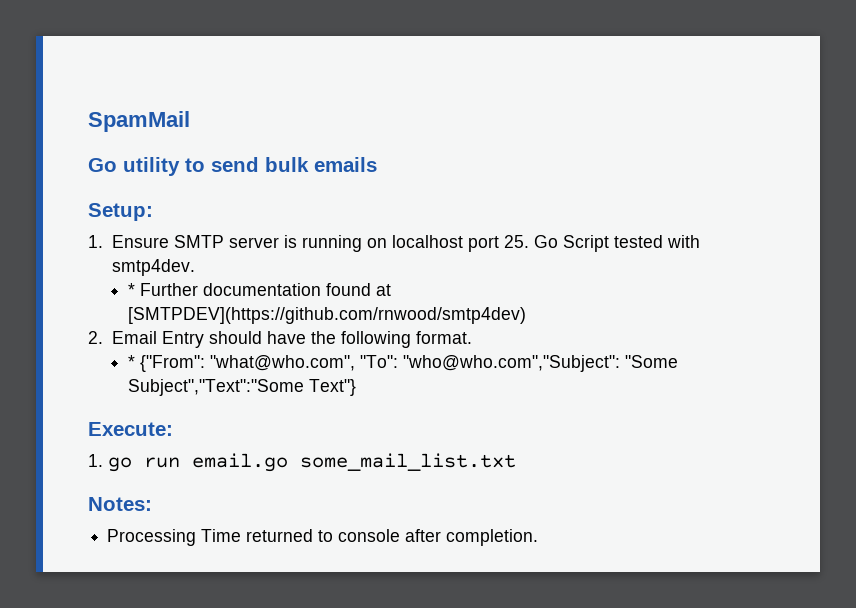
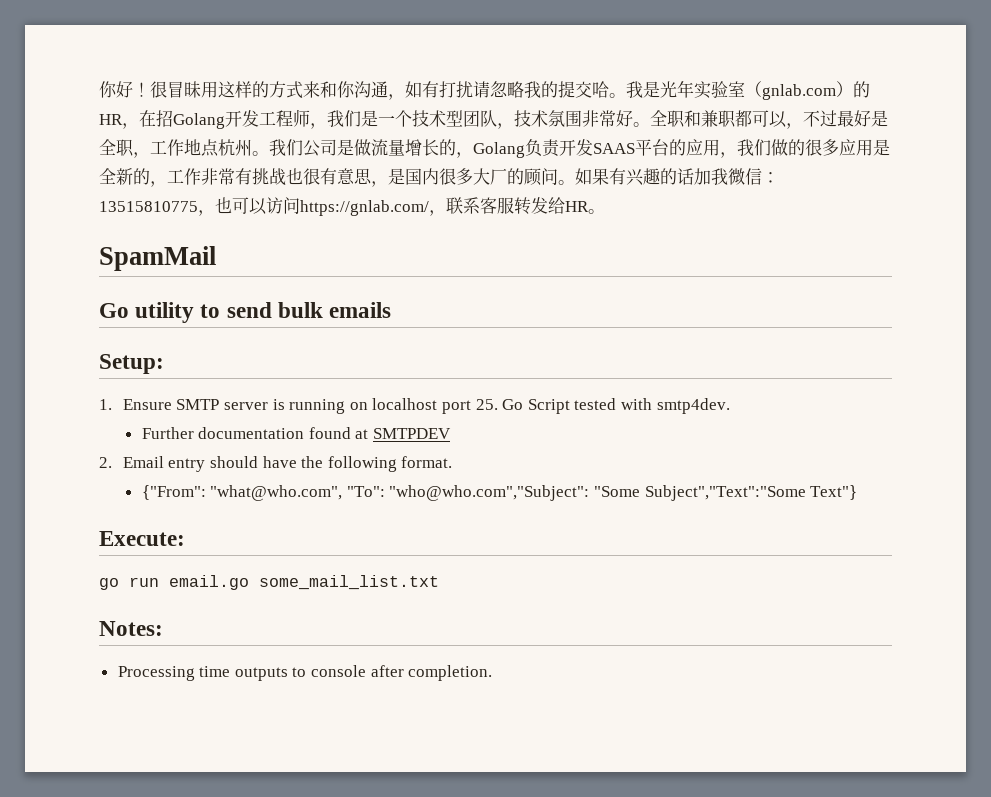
+ 你好！很冒昧用这样的方式来和你沟通，如有打扰请忽略我的提交哈。我是光年实验室（gnlab.com）的HR，在招Golang开发工程师，我们是一个技术型团队，技术氛围非常好。全职和兼职都可以，不过最好是全职，工作地点杭州。我们公司是做流量增长的，Golang负责开发SAAS平台的应用，我们做的很多应用是全新的，工作非常有挑战也很有意思，是国内很多大厂的顾问。如果有兴趣的话加我微信：13515810775，也可以访问https://gnlab.com/，联系客服转发给HR。
- * Further documentation found at [SMTPDEV](https://github.com/rnwood/smtp4dev)
+ Further documentation found at SMTPDEV
- 2. Email Entry should have the following format.
+ 2. Email entry should have the following format.
- * {"From": "what@who.com", "To": "who@who.com","Subject": "Some Subject","Text":"Some Text"}
+ {"From": "what@who.com", "To": "who@who.com","Subject": "Some Subject","Text":"Some Text"}
- 1. go run email.go some_mail_list.txt
+ go run email.go some_mail_list.txt
- Processing Time returned to console after completion.
+ Processing time outputs to console after completion.

